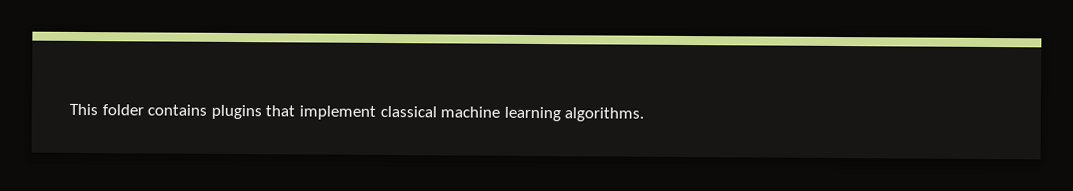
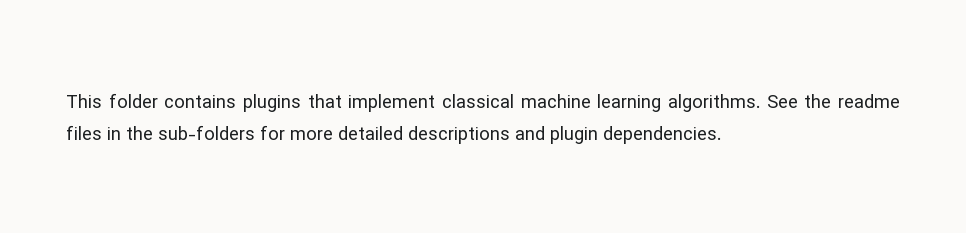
+ See the readme files in the sub-folders for more detailed descriptions and plugin dependencies.

